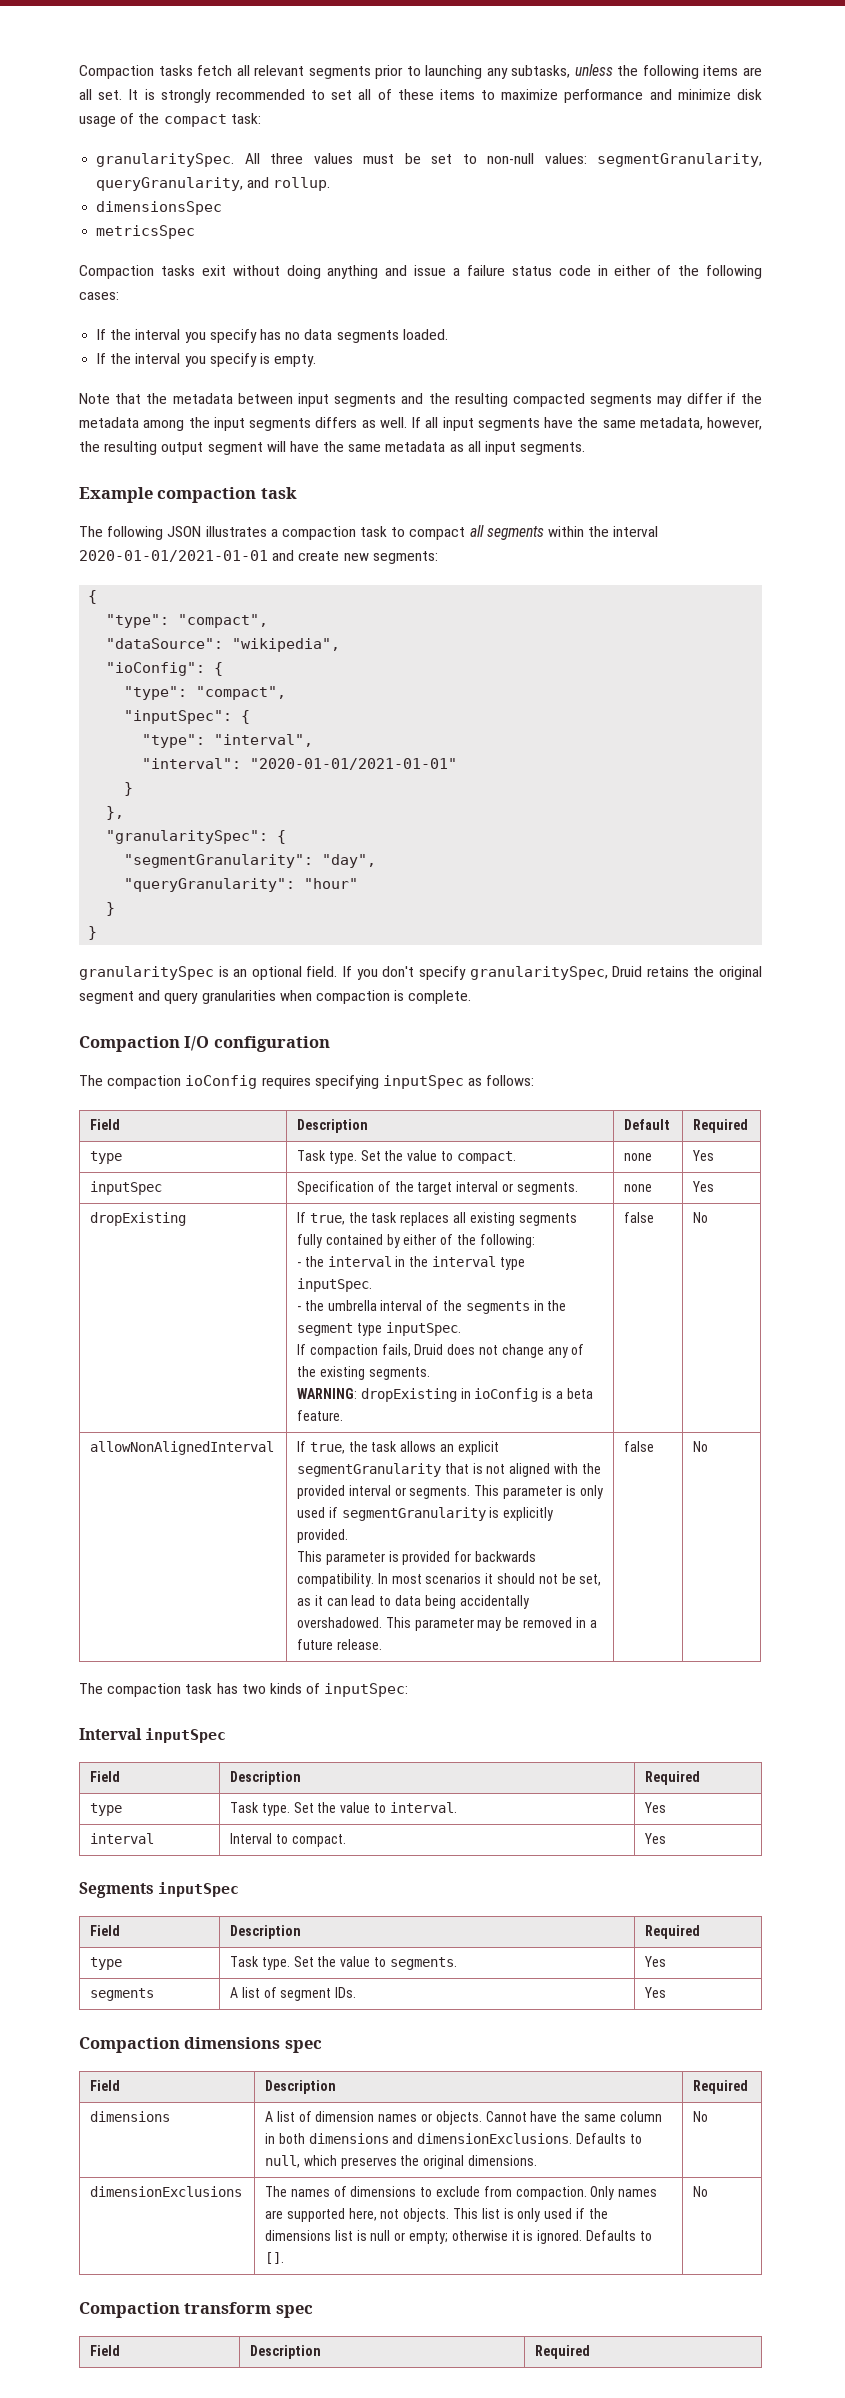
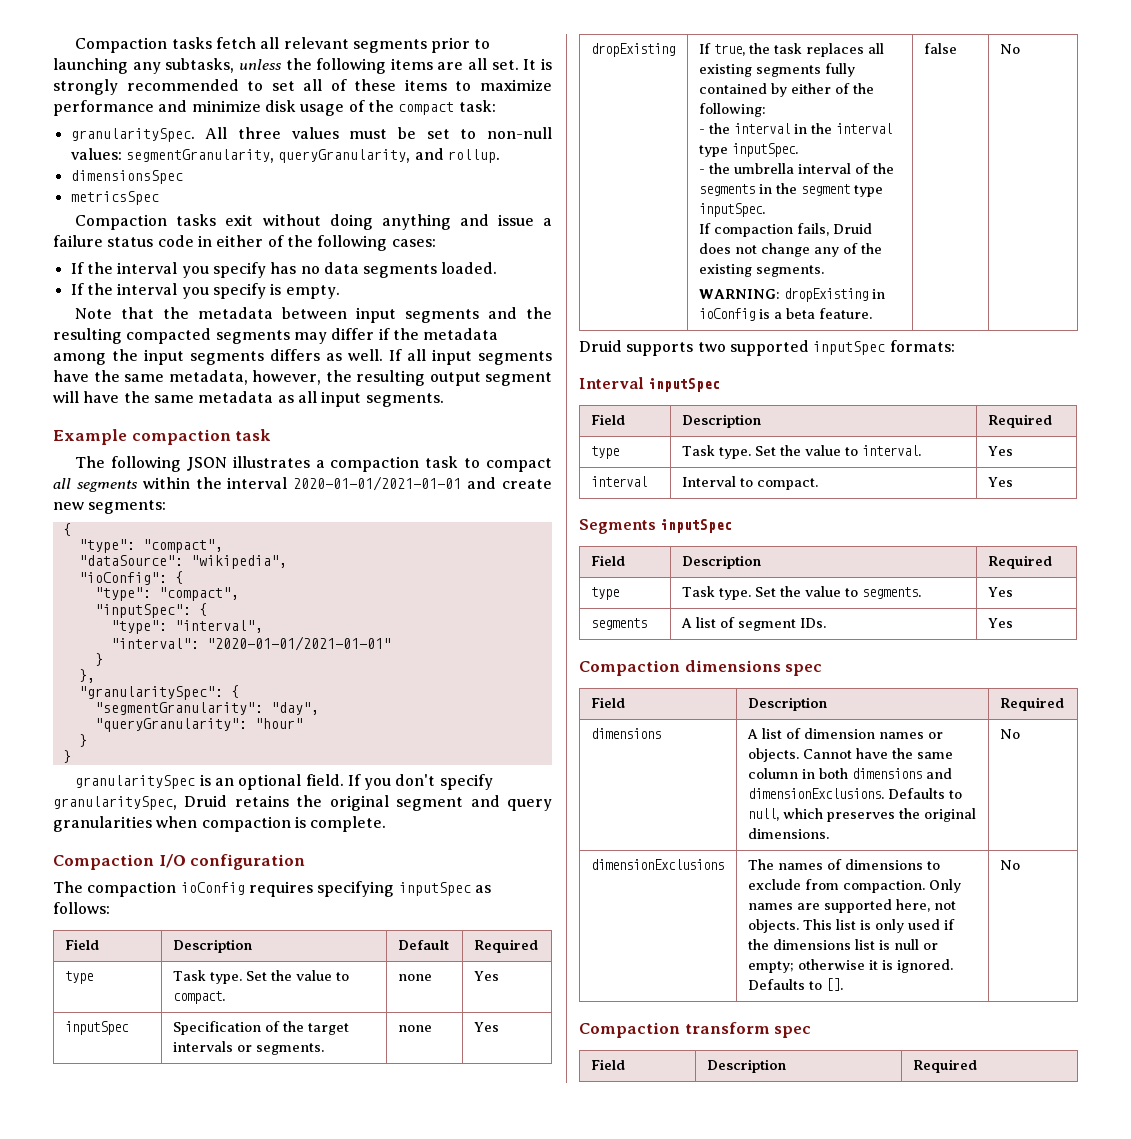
- inputSpec | Specification of the target interval or segments. | none | Yes
+ inputSpec | Specification of the target intervals or segments. | none | Yes
- allowNonAlignedInterval | If true, the task allows an explicit segmentGranularity that is not aligned with the provided interval or segments. This parameter is only used if segmentGranularity is explicitly provided.
- This parameter is provided for backwards compatibility. In most scenarios it should not be set, as it can lead to data being accidentally overshadowed. This parameter may be removed in a future release. | false | No
- The compaction task has two kinds of inputSpec:
+ Druid supports two supported inputSpec formats:

